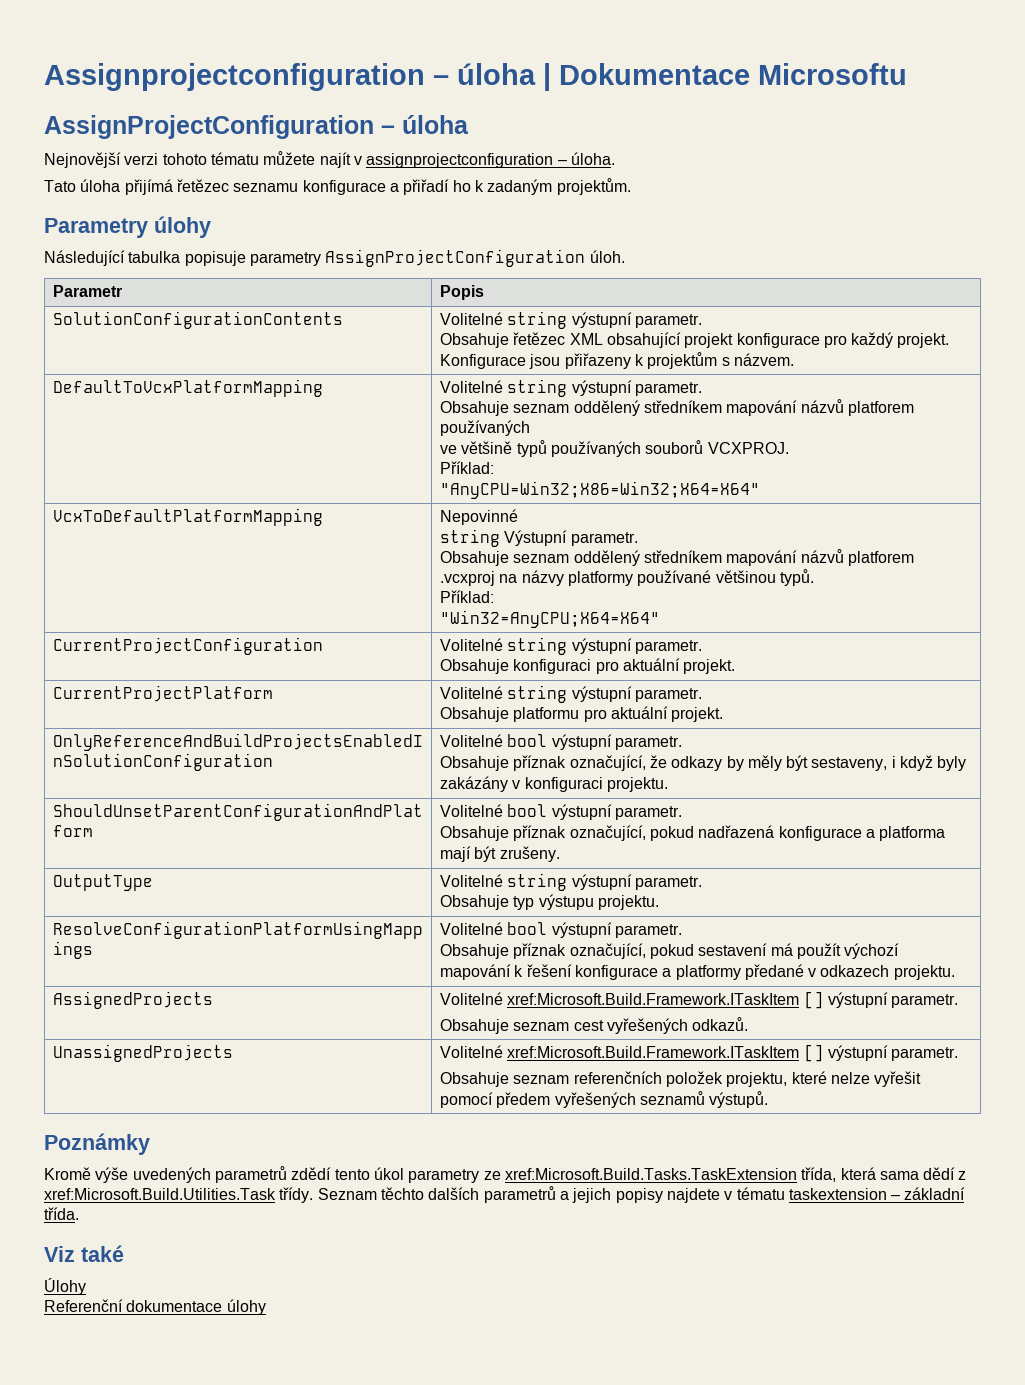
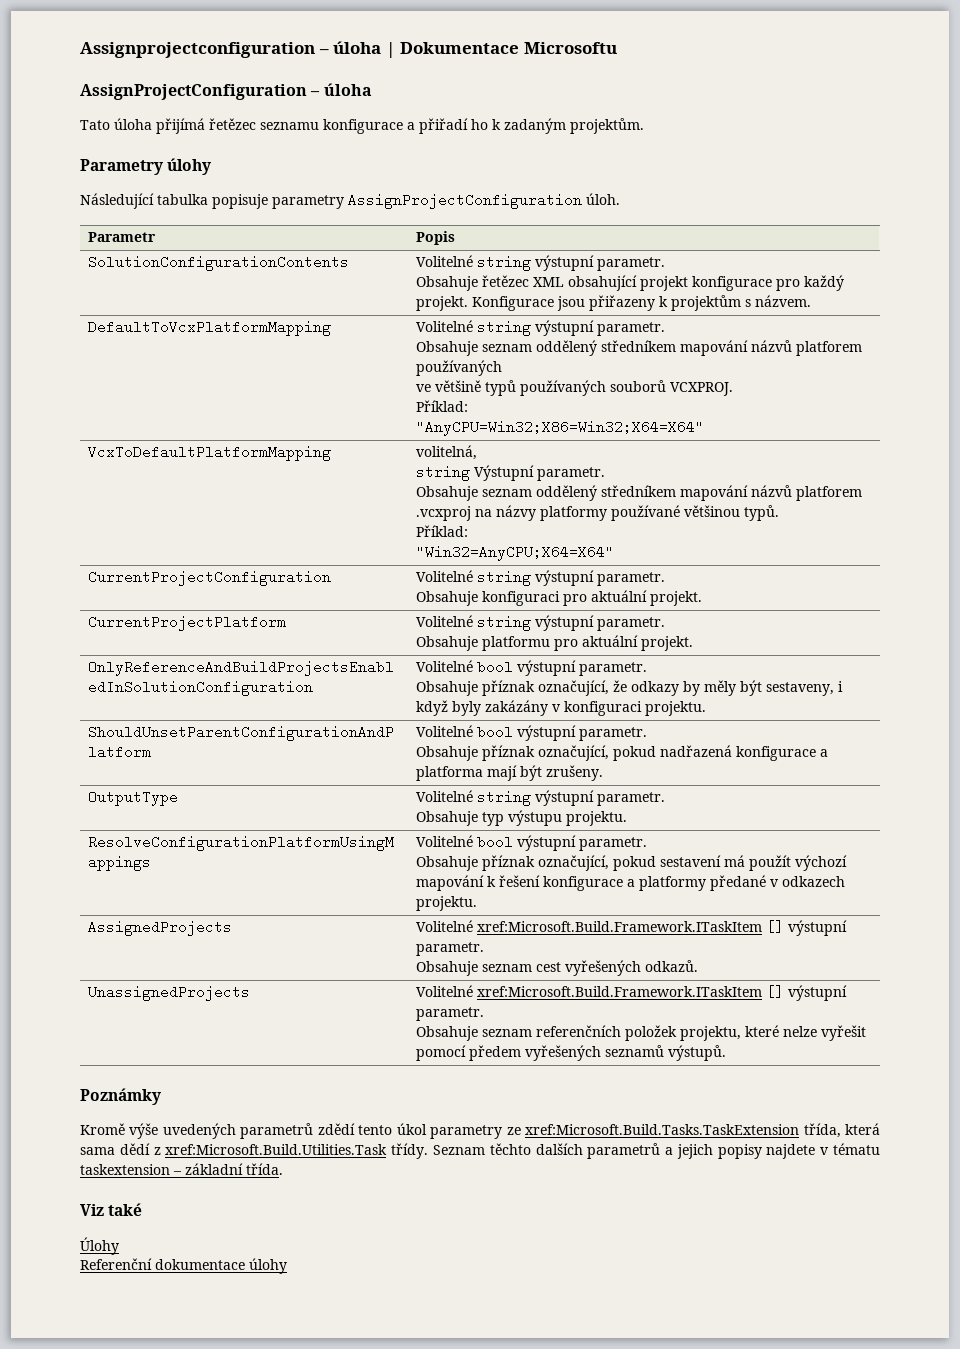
- Nejnovější verzi tohoto tématu můžete najít v assignprojectconfiguration – úloha.
- VcxToDefaultPlatformMapping | Nepovinné
+ VcxToDefaultPlatformMapping | volitelná,

